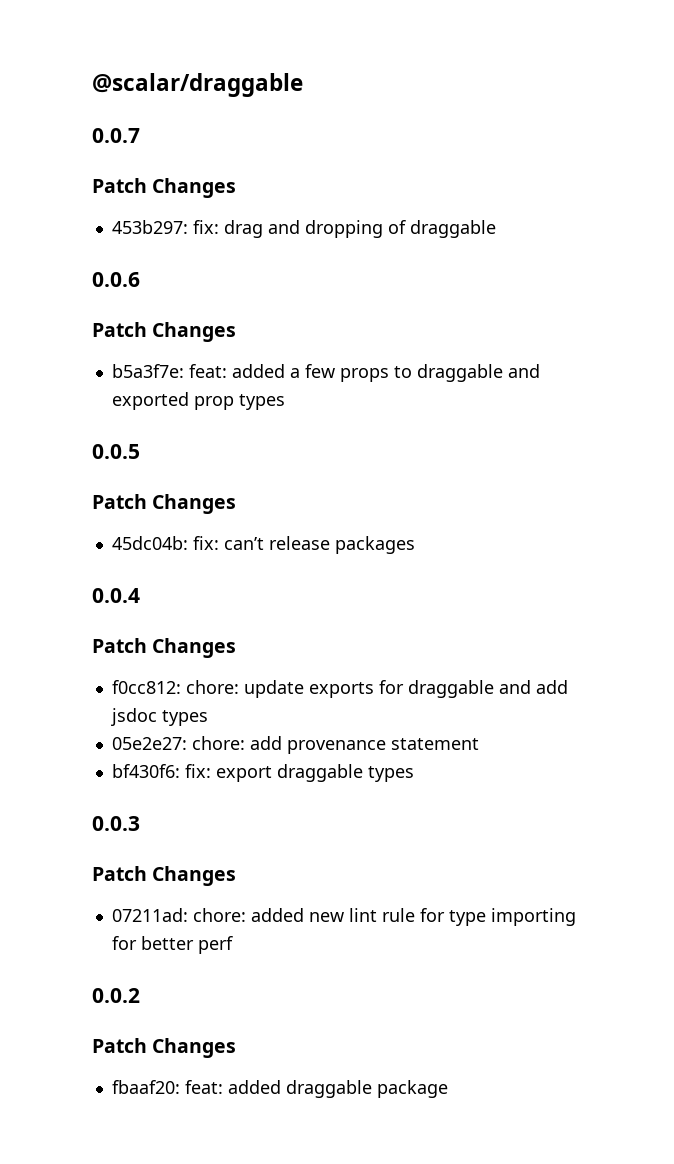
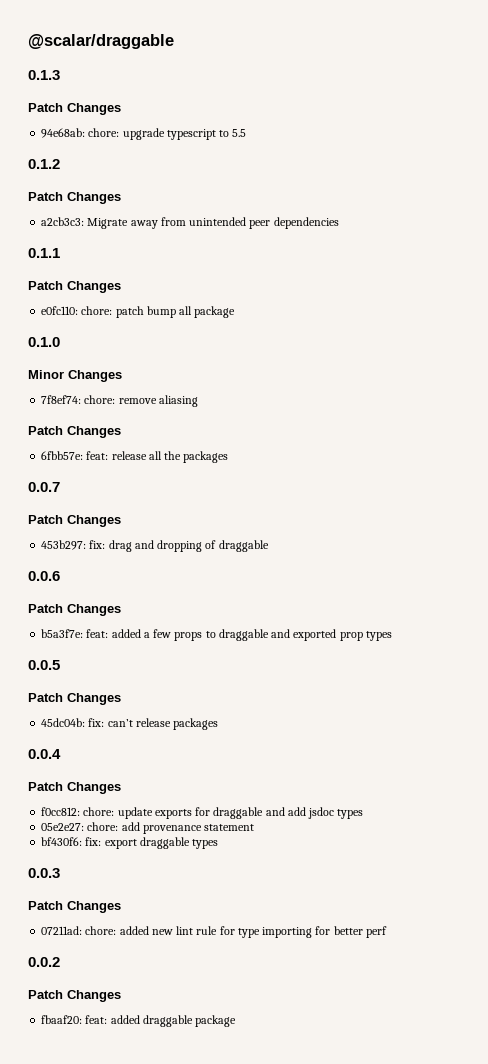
+ 0.1.3
+ Patch Changes
+ 94e68ab: chore: upgrade typescript to 5.5
+ 0.1.2
+ Patch Changes
+ a2cb3c3: Migrate away from unintended peer dependencies
+ 0.1.1
+ Patch Changes
+ e0fc110: chore: patch bump all package
+ 0.1.0
+ Minor Changes
+ 7f8ef74: chore: remove aliasing
+ Patch Changes
+ 6fbb57e: feat: release all the packages

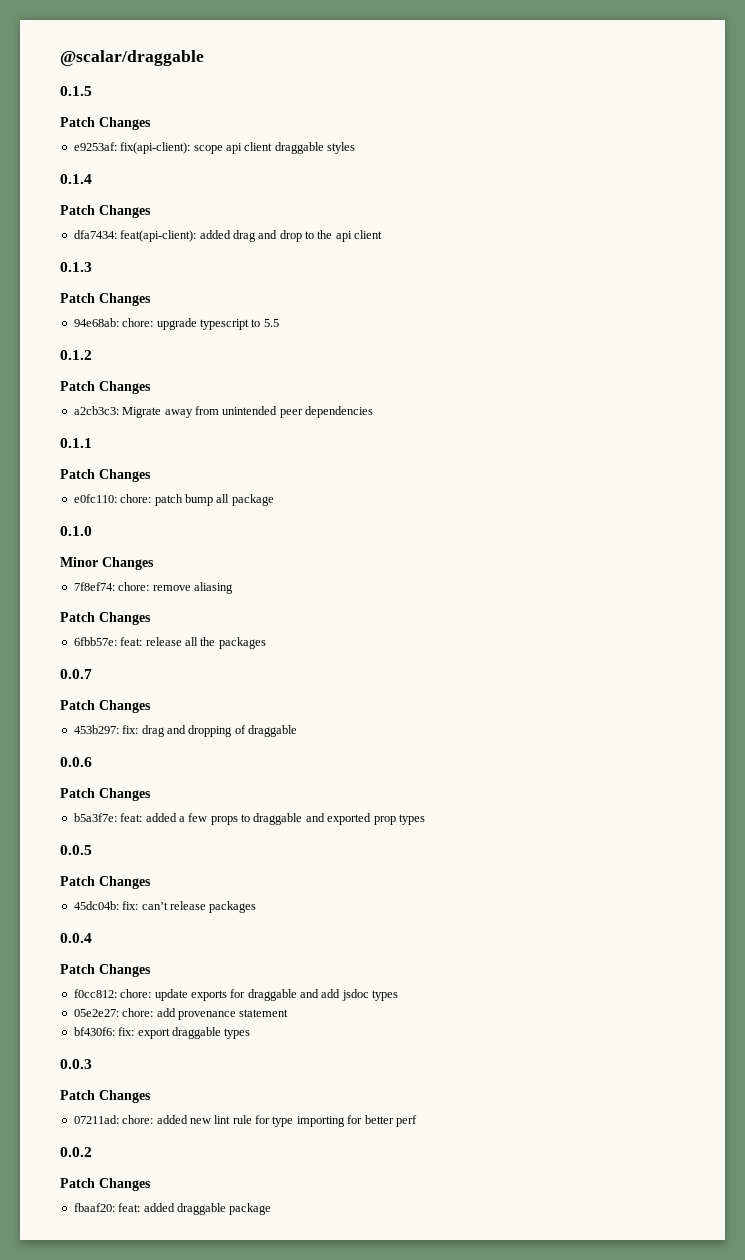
+ 0.1.5
+ Patch Changes
+ e9253af: fix(api-client): scope api client draggable styles
+ 0.1.4
+ Patch Changes
+ dfa7434: feat(api-client): added drag and drop to the api client

